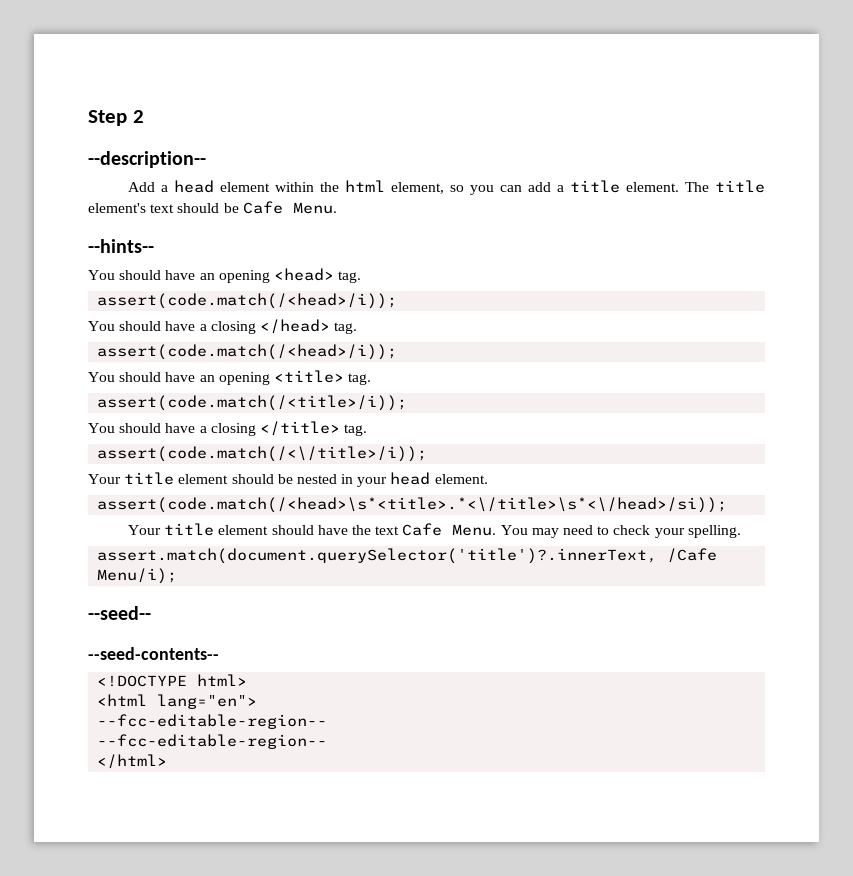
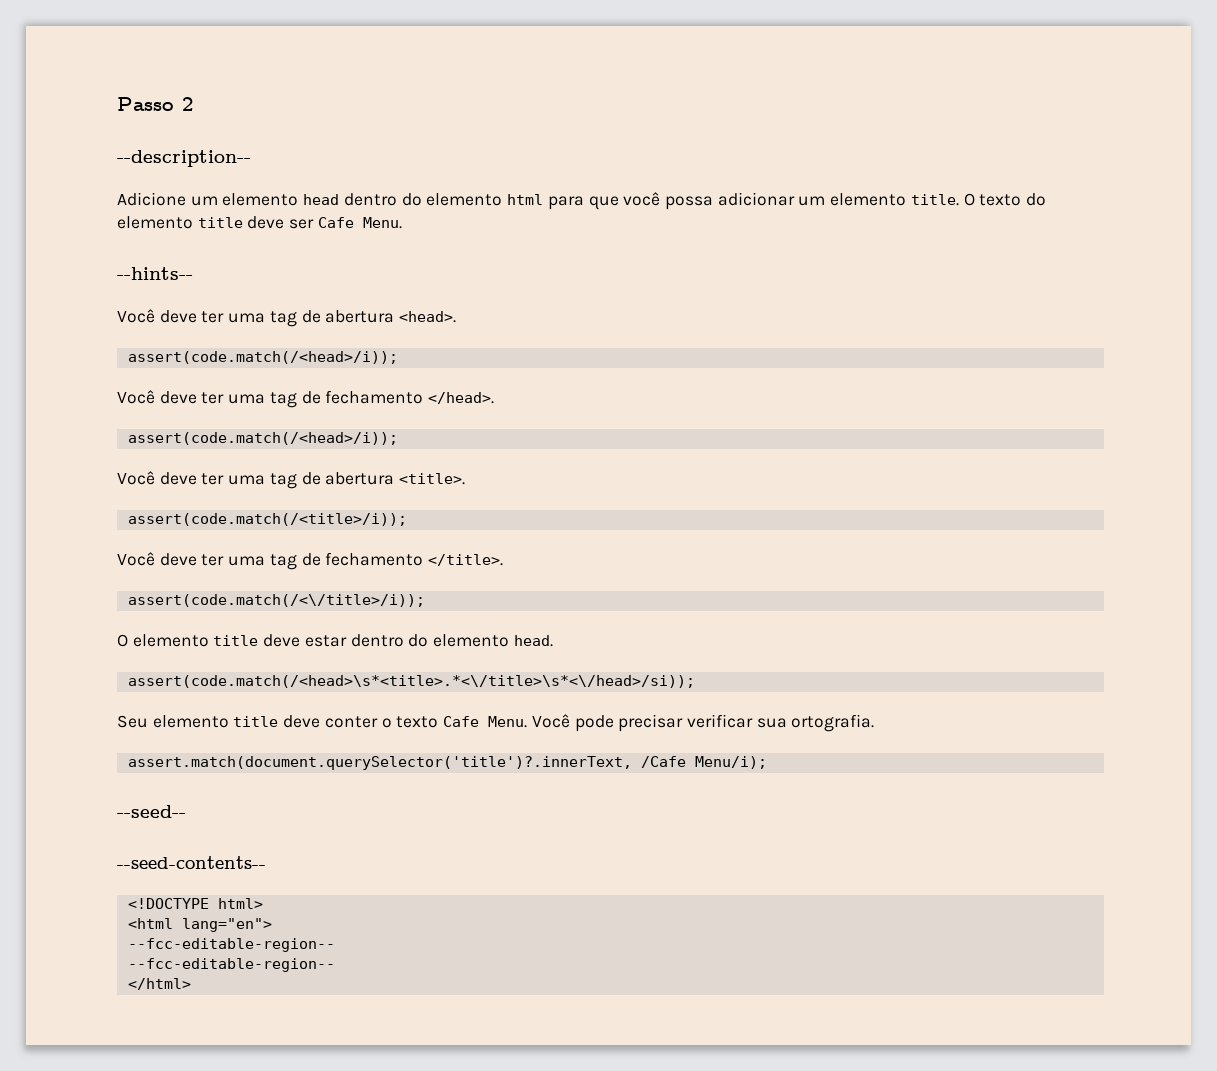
- Step 2
+ Passo 2
- Add a head element within the html element, so you can add a title element. The title element's text should be Cafe Menu.
+ Adicione um elemento head dentro do elemento html para que você possa adicionar um elemento title. O texto do elemento title deve ser Cafe Menu.
  --hints--
- You should have an opening <head> tag.
+ Você deve ter uma tag de abertura <head>.
  assert(code.match(/<head>/i));
- You should have a closing </head> tag.
+ Você deve ter uma tag de fechamento </head>.
  assert(code.match(/<head>/i));
- You should have an opening <title> tag.
+ Você deve ter uma tag de abertura <title>.
  assert(code.match(/<title>/i));
- You should have a closing </title> tag.
+ Você deve ter uma tag de fechamento </title>.
  assert(code.match(/<\/title>/i));
- Your title element should be nested in your head element.
+ O elemento title deve estar dentro do elemento head.
  assert(code.match(/<head>\s*<title>.*<\/title>\s*<\/head>/si));
- Your title element should have the text Cafe Menu. You may need to check your spelling.
+ Seu elemento title deve conter o texto Cafe Menu. Você pode precisar verificar sua ortografia.

